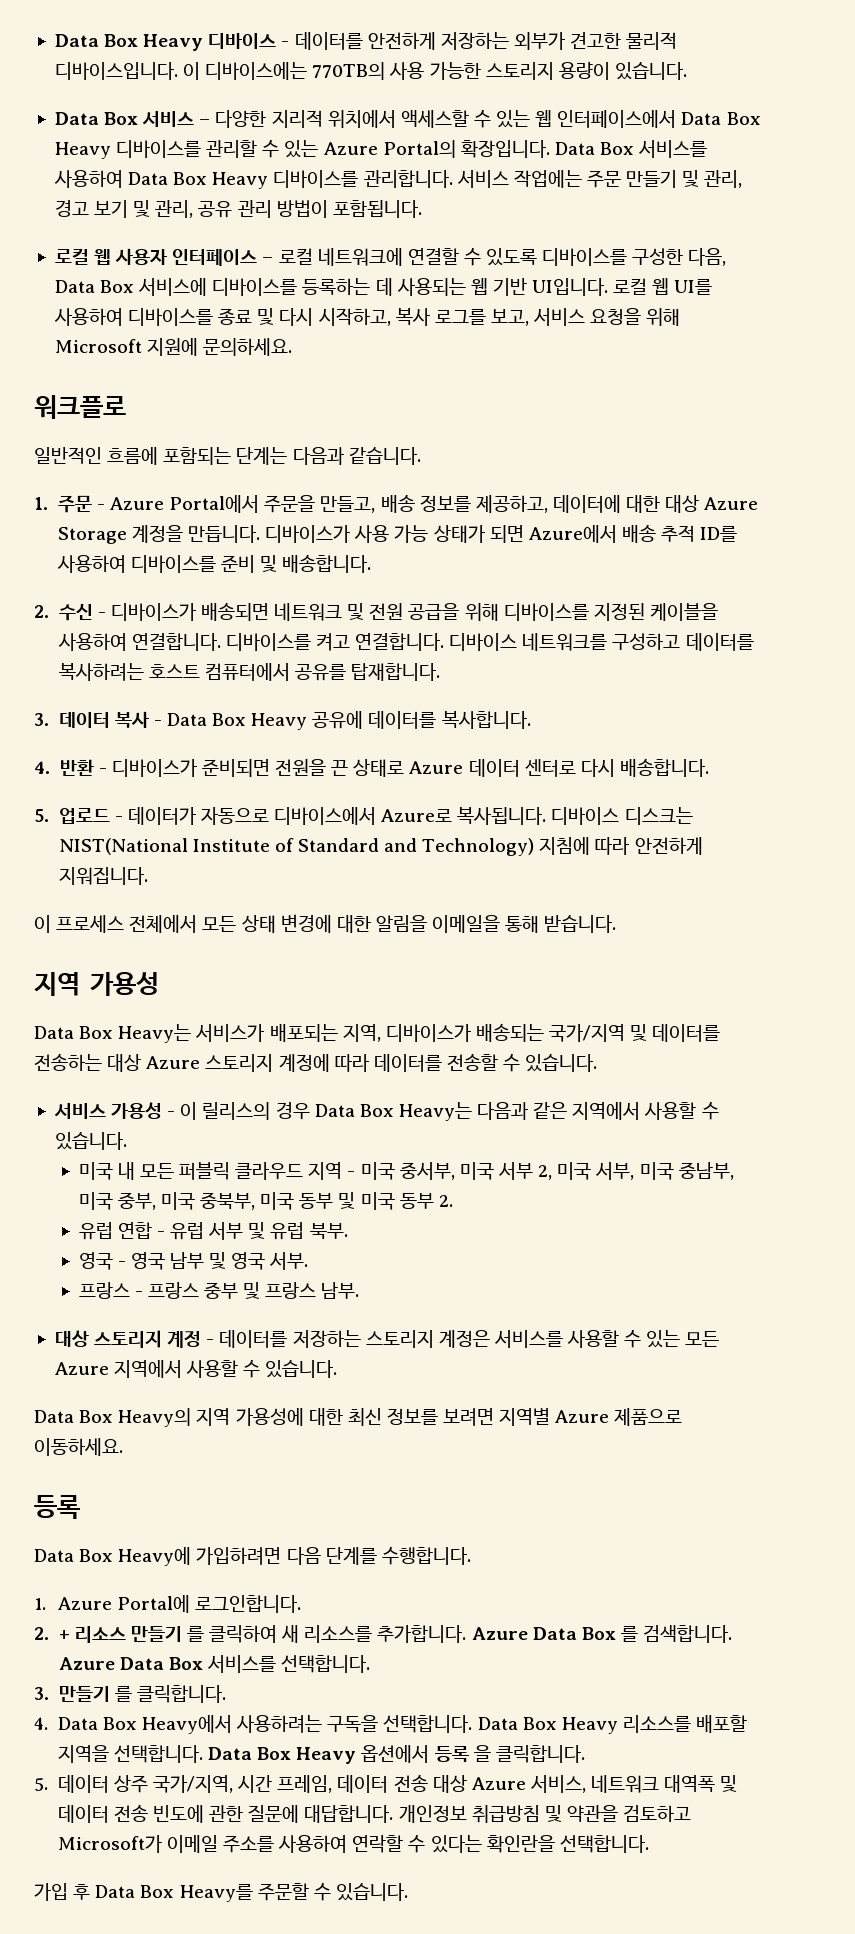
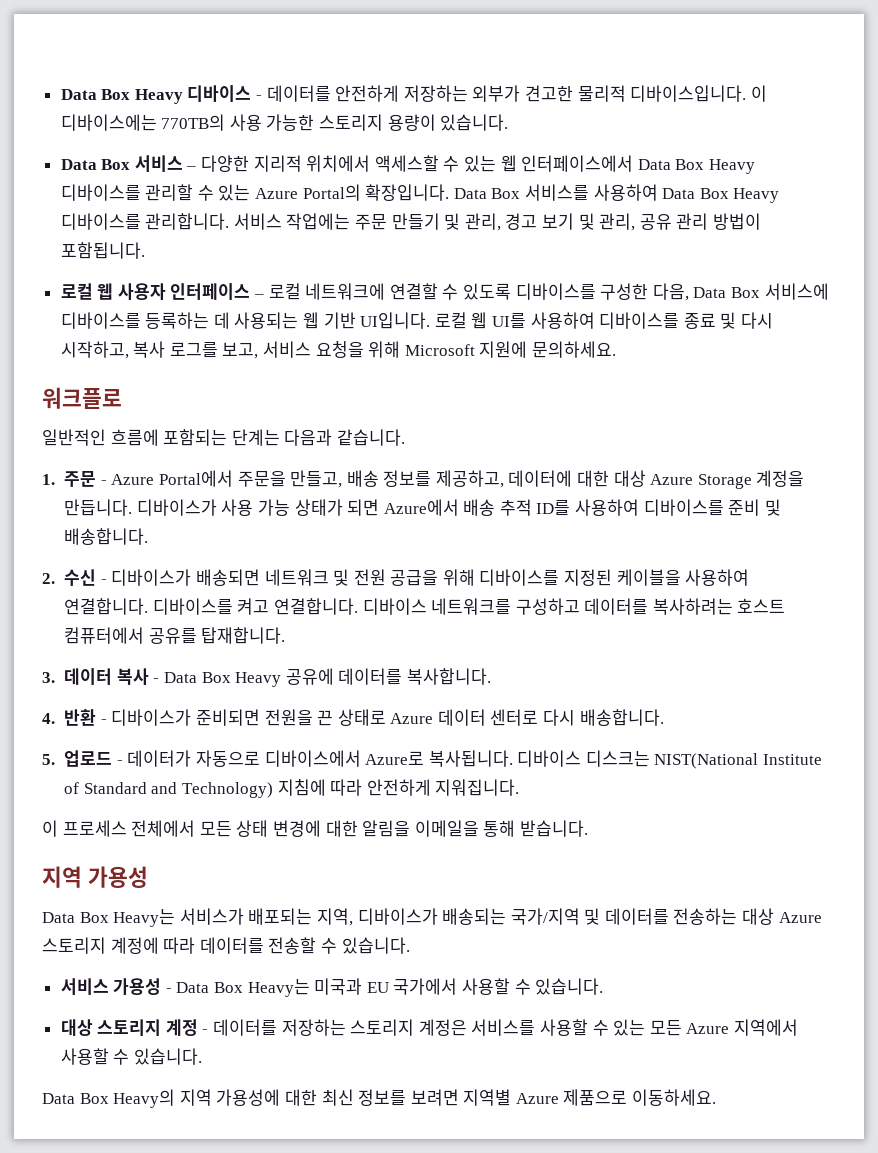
- 서비스 가용성 - 이 릴리스의 경우 Data Box Heavy는 다음과 같은 지역에서 사용할 수 있습니다.
- 미국 내 모든 퍼블릭 클라우드 지역 - 미국 중서부, 미국 서부 2, 미국 서부, 미국 중남부, 미국 중부, 미국 중북부, 미국 동부 및 미국 동부 2.
- 유럽 연합 - 유럽 서부 및 유럽 북부.
- 영국 - 영국 남부 및 영국 서부.
- 프랑스 - 프랑스 중부 및 프랑스 남부.
+ 서비스 가용성 - Data Box Heavy는 미국과 EU 국가에서 사용할 수 있습니다.
  Data Box Heavy의 지역 가용성에 대한 최신 정보를 보려면 지역별 Azure 제품으로 이동하세요.
- 등록
- Data Box Heavy에 가입하려면 다음 단계를 수행합니다.
- 1. Azure Portal에 로그인합니다.
- 2. + 리소스 만들기 를 클릭하여 새 리소스를 추가합니다. Azure Data Box 를 검색합니다. Azure Data Box 서비스를 선택합니다.
- 3. 만들기 를 클릭합니다.
- 4. Data Box Heavy에서 사용하려는 구독을 선택합니다. Data Box Heavy 리소스를 배포할 지역을 선택합니다. Data Box Heavy 옵션에서 등록 을 클릭합니다.
- 5. 데이터 상주 국가/지역, 시간 프레임, 데이터 전송 대상 Azure 서비스, 네트워크 대역폭 및 데이터 전송 빈도에 관한 질문에 대답합니다. 개인정보 취급방침 및 약관을 검토하고 Microsoft가 이메일 주소를 사용하여 연락할 수 있다는 확인란을 선택합니다.
- 가입 후 Data Box Heavy를 주문할 수 있습니다.

